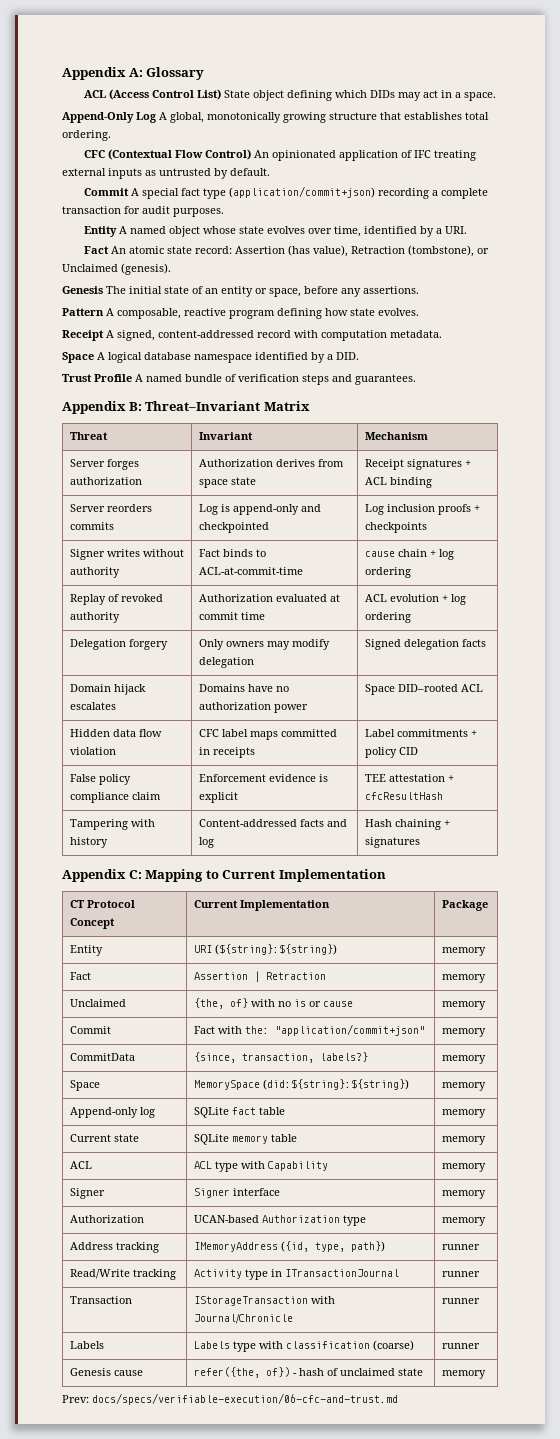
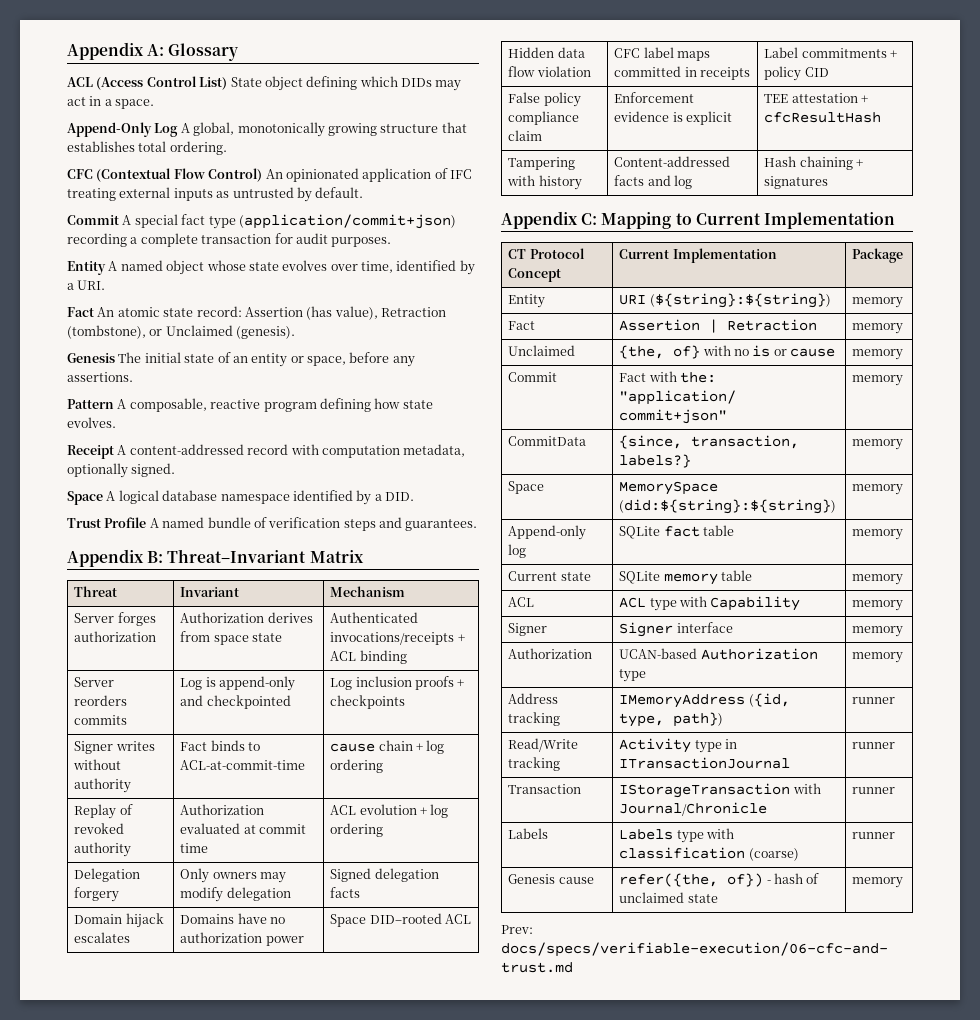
- Receipt A signed, content-addressed record with computation metadata.
+ Receipt A content-addressed record with computation metadata, optionally signed.
- Server forges authorization | Authorization derives from space state | Receipt signatures + ACL binding
+ Server forges authorization | Authorization derives from space state | Authenticated invocations/receipts + ACL binding

